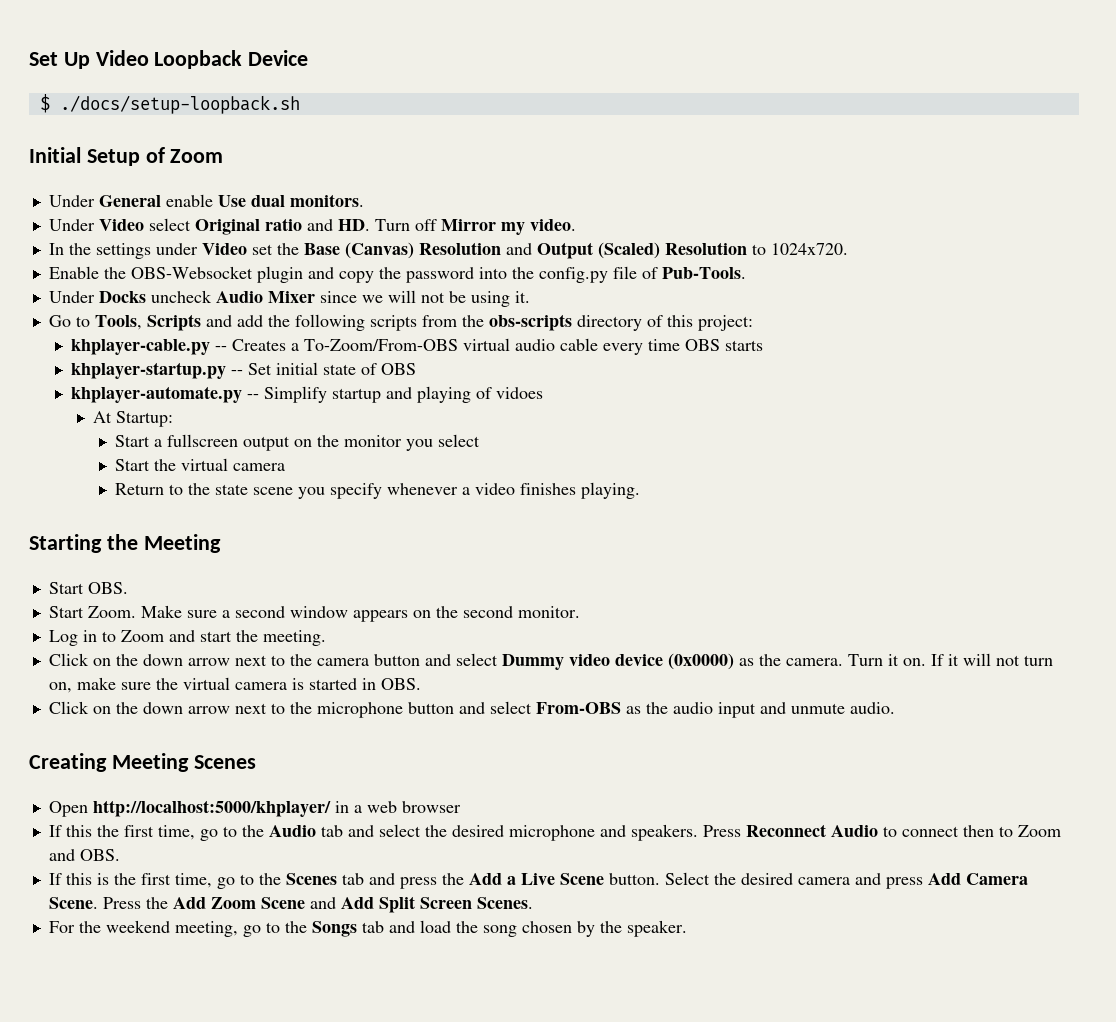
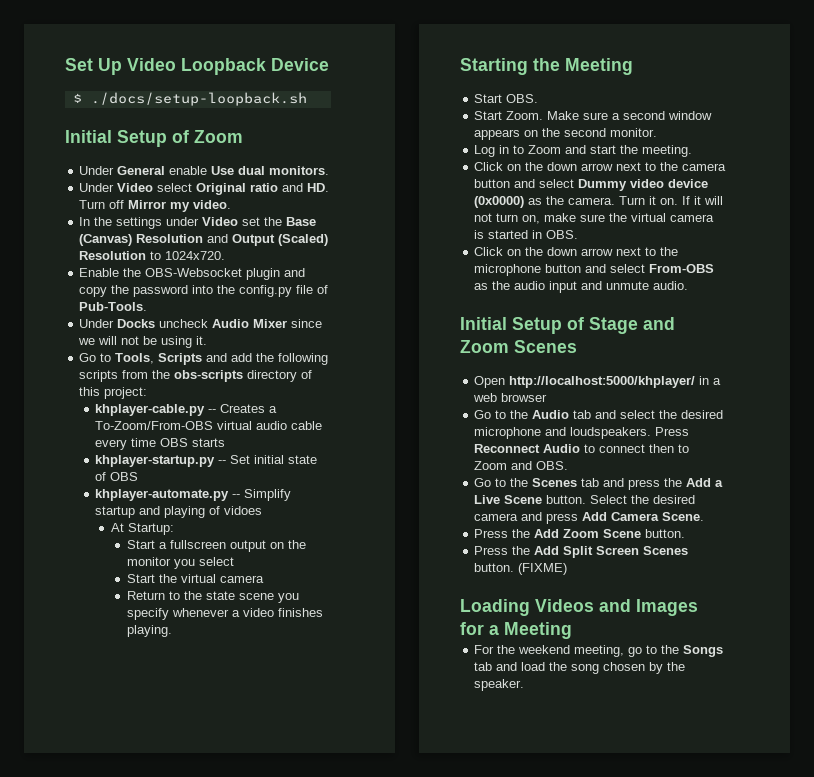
- Creating Meeting Scenes
+ Initial Setup of Stage and Zoom Scenes
- If this the first time, go to the Audio tab and select the desired microphone and speakers.
+ Go to the Audio tab and select the desired microphone and loudspeakers.
- If this is the first time, go to the Scenes tab and press the Add a Live Scene button.
+ Go to the Scenes tab and press the Add a Live Scene button.
- Select the desired camera and press Add Camera Scene. Press the Add Zoom Scene and Add Split Screen Scenes.
+ Select the desired camera and press Add Camera Scene.
+ Press the Add Zoom Scene button.
+ Press the Add Split Screen Scenes button. (FIXME)
+ Loading Videos and Images for a Meeting

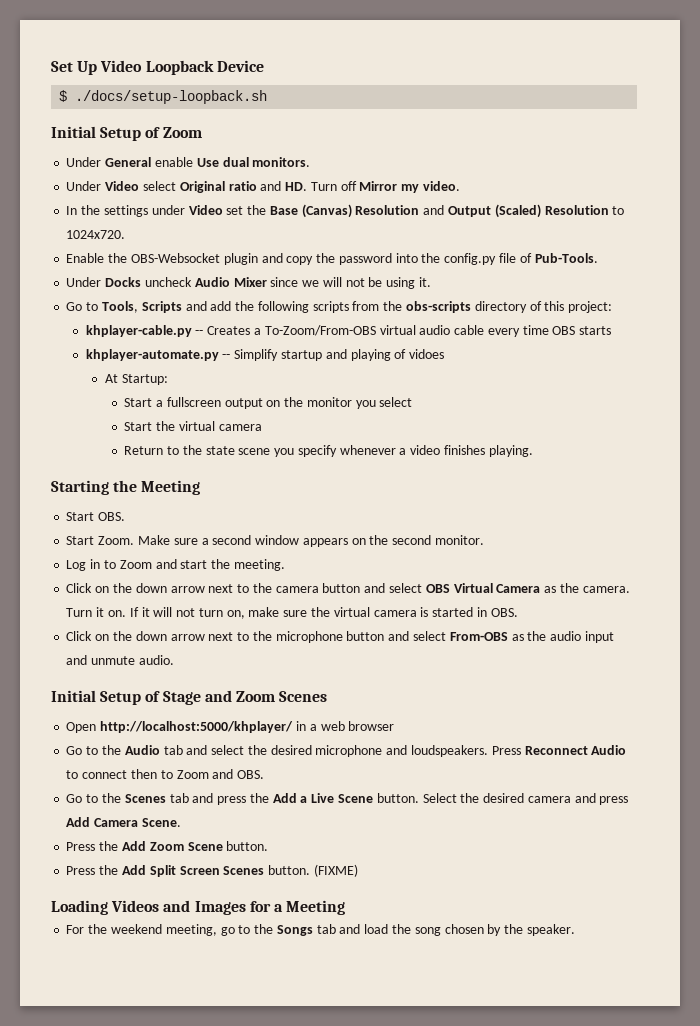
- khplayer-startup.py -- Set initial state of OBS
- Click on the down arrow next to the camera button and select Dummy video device (0x0000) as the camera.
+ Click on the down arrow next to the camera button and select OBS Virtual Camera as the camera.

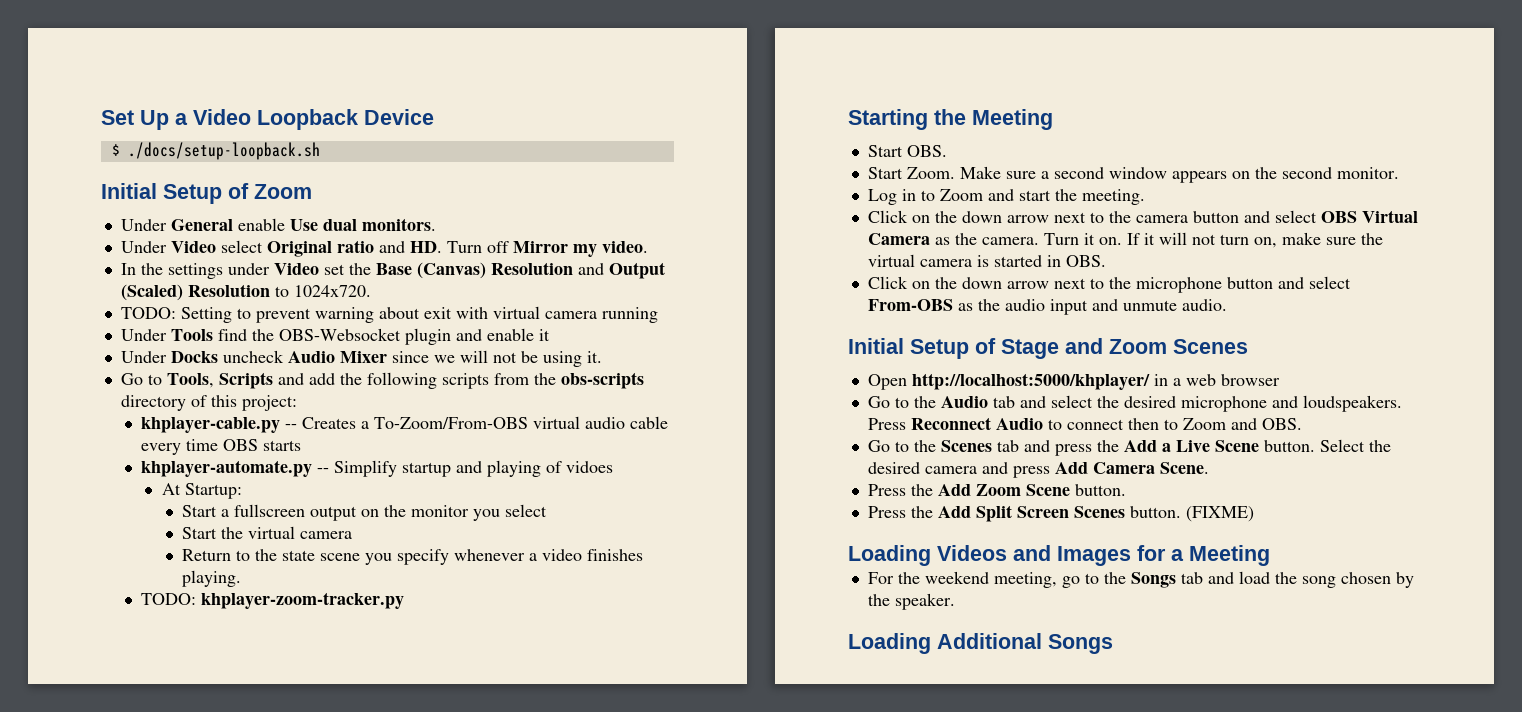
- Set Up Video Loopback Device
+ Set Up a Video Loopback Device
- Enable the OBS-Websocket plugin and copy the password into the config.py file of Pub-Tools.
+ TODO: Setting to prevent warning about exit with virtual camera running
+ Under Tools find the OBS-Websocket plugin and enable it
+ TODO: khplayer-zoom-tracker.py
+ Loading Additional Songs

